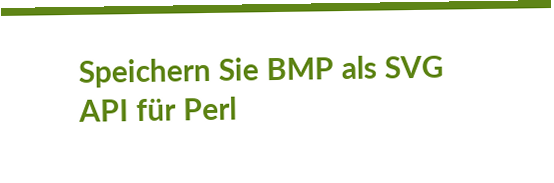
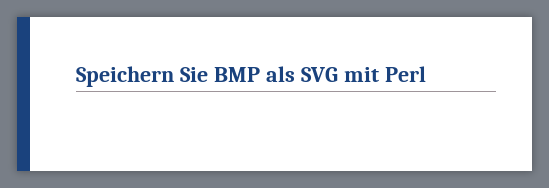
- Speichern Sie BMP als SVG API für Perl
+ Speichern Sie BMP als SVG mit Perl

